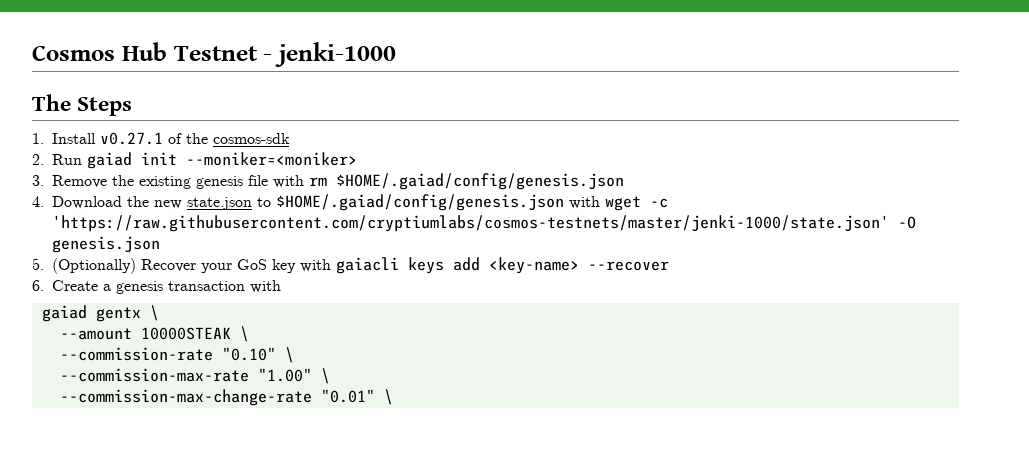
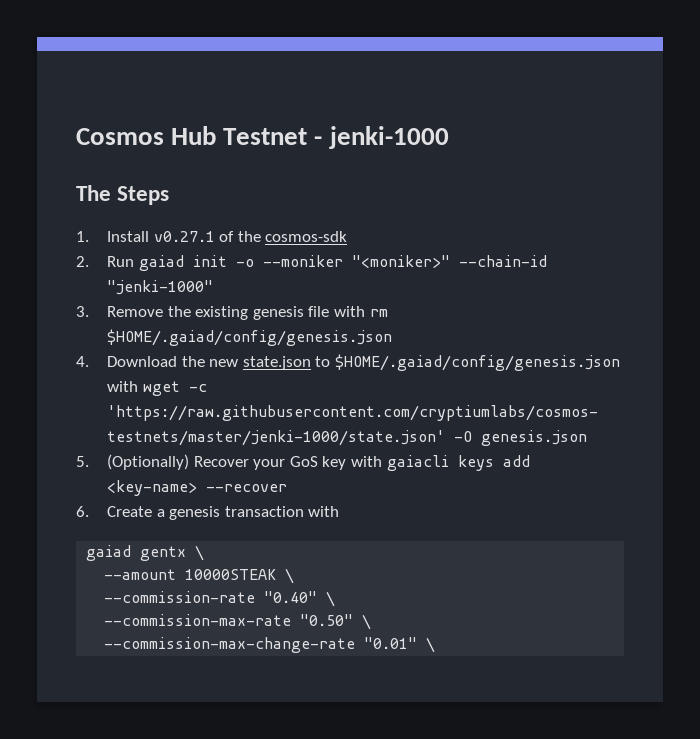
- 2. Run gaiad init --moniker=<moniker>
+ 2. Run gaiad init -o --moniker "<moniker>" --chain-id "jenki-1000"
- --commission-rate "0.10" \
+ --commission-rate "0.40" \
- --commission-max-rate "1.00" \
+ --commission-max-rate "0.50" \

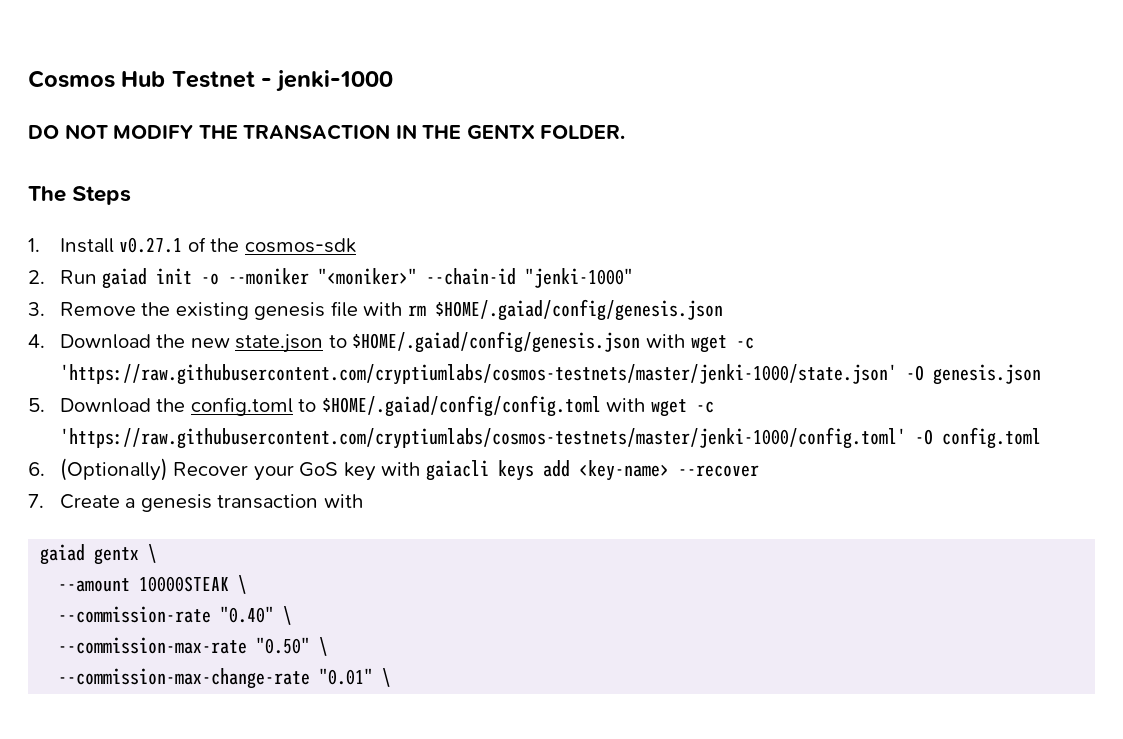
+ DO NOT MODIFY THE TRANSACTION IN THE GENTX FOLDER.
- 5. (Optionally) Recover your GoS key with gaiacli keys add <key-name> --recover
+ 5. Download the config.toml to $HOME/.gaiad/config/config.toml with wget -c 'https://raw.githubusercontent.com/cryptiumlabs/cosmos-testnets/master/jenki-1000/config.toml' -O config.toml
+ 6. (Optionally) Recover your GoS key with gaiacli keys add <key-name> --recover
- 6. Create a genesis transaction with
+ 7. Create a genesis transaction with

